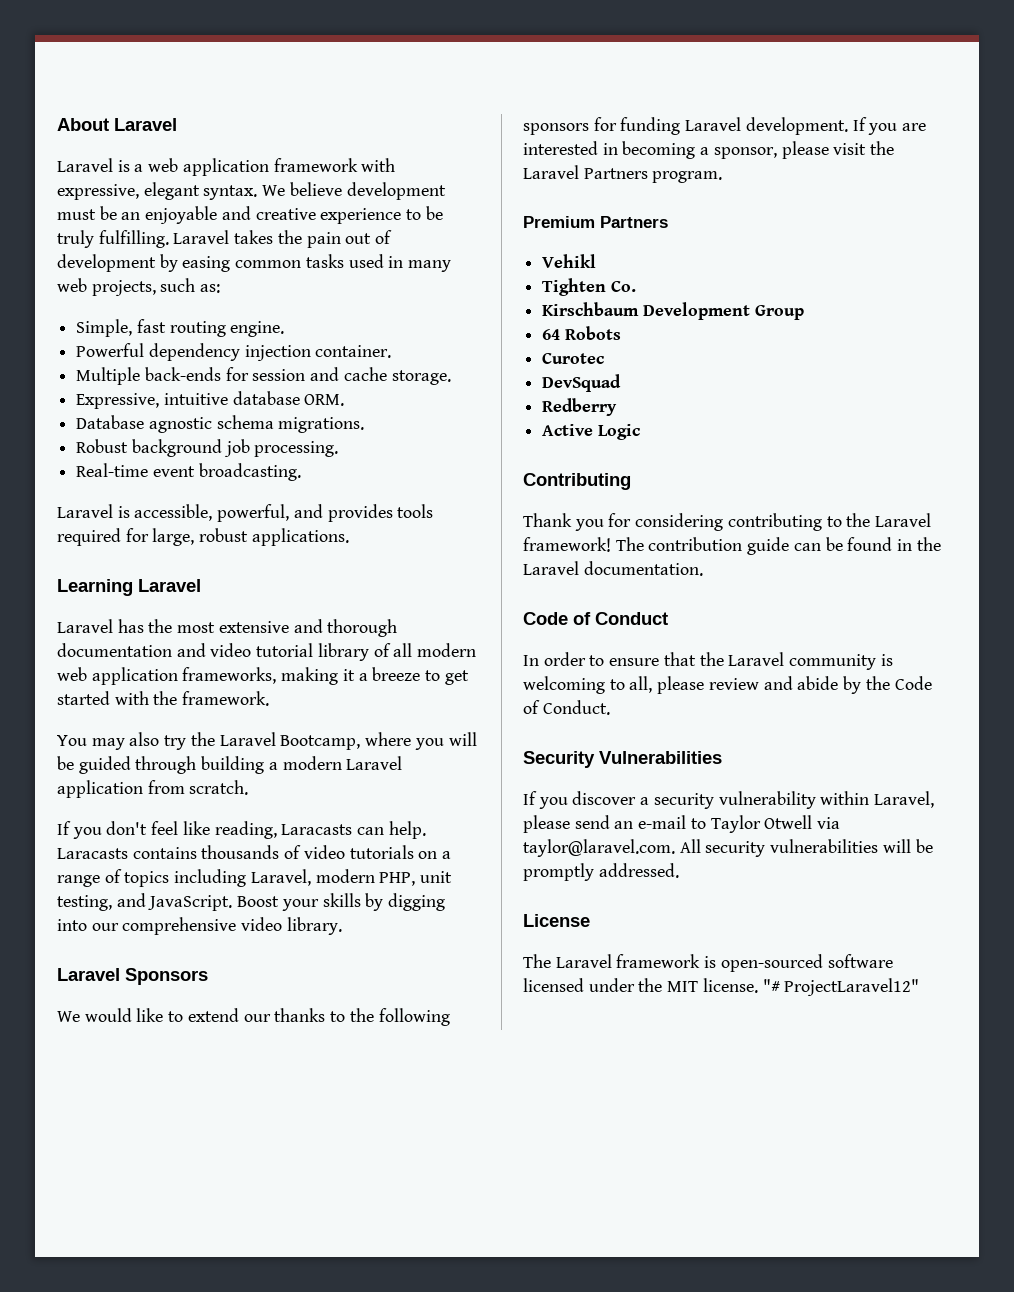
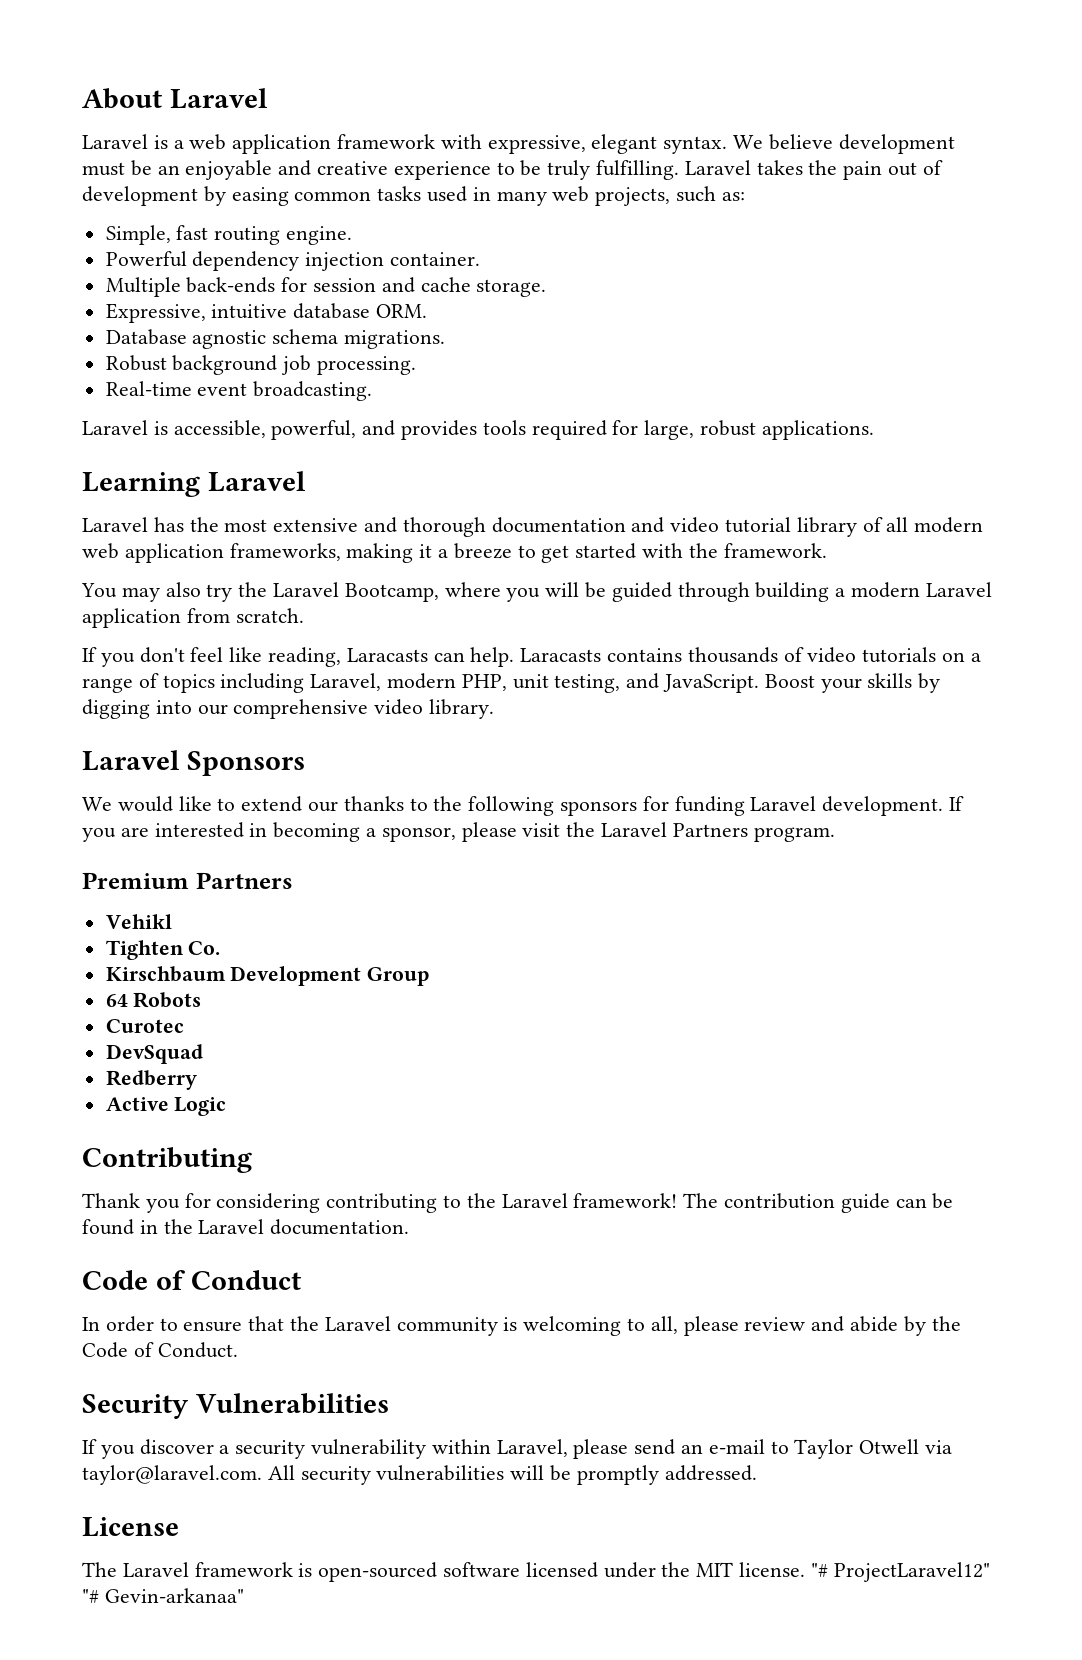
- "# ProjectLaravel12"
+ "# ProjectLaravel12" "# Gevin-arkanaa"

